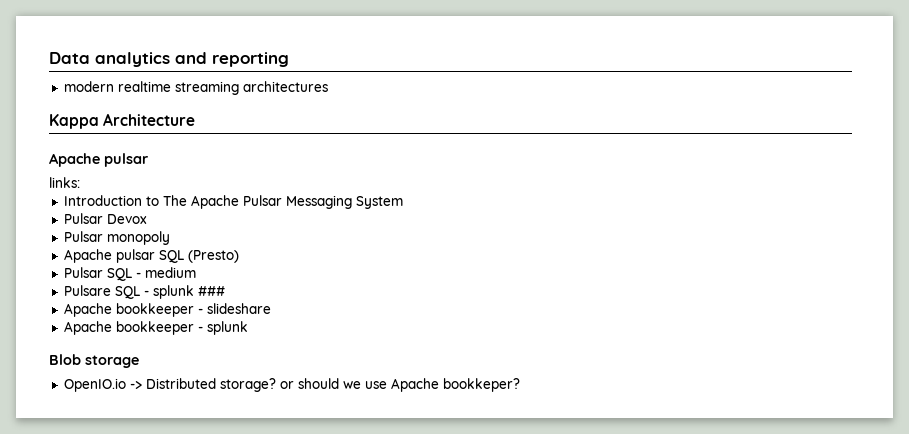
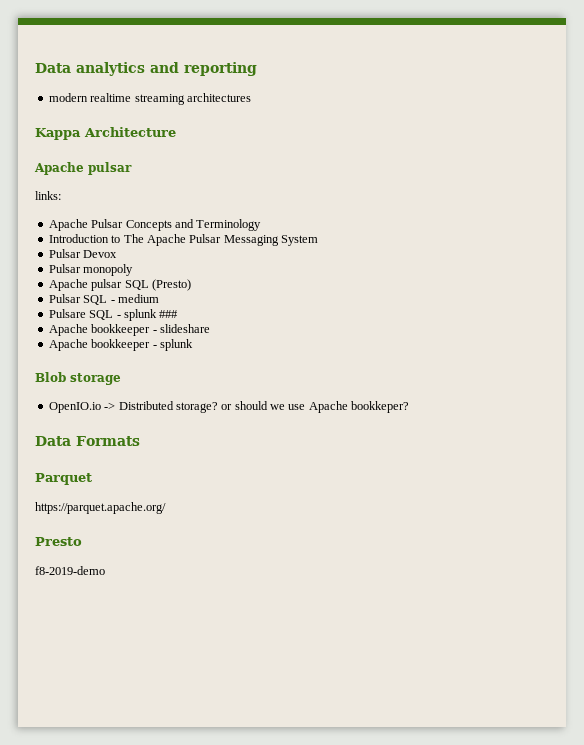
+ Apache Pulsar Concepts and Terminology
+ Data Formats
+ Parquet
+ https://parquet.apache.org/
+ Presto
+ f8-2019-demo

